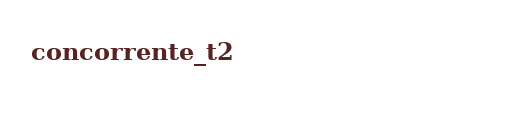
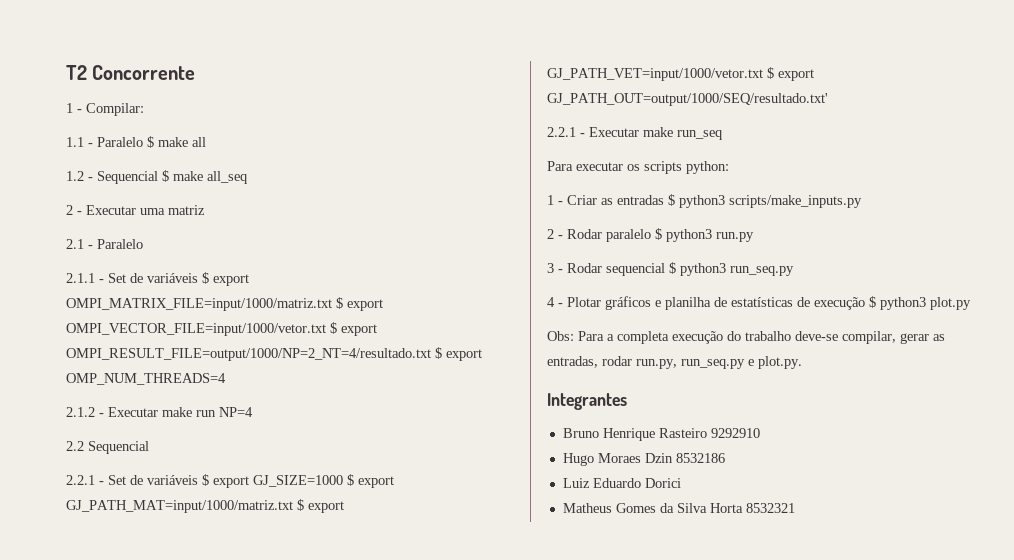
- concorrente_t2
+ T2 Concorrente
+ 1 - Compilar:
+ 1.1 - Paralelo $ make all
+ 1.2 - Sequencial $ make all_seq
+ 2 - Executar uma matriz
+ 2.1 - Paralelo
+ 2.1.1 - Set de variáveis $ export OMPI_MATRIX_FILE=input/1000/matriz.txt $ export OMPI_VECTOR_FILE=input/1000/vetor.txt $ export OMPI_RESULT_FILE=output/1000/NP=2_NT=4/resultado.txt $ export OMP_NUM_THREADS=4
+ 2.1.2 - Executar make run NP=4
+ 2.2 Sequencial
+ 2.2.1 - Set de variáveis $ export GJ_SIZE=1000 $ export GJ_PATH_MAT=input/1000/matriz.txt $ export GJ_PATH_VET=input/1000/vetor.txt $ export GJ_PATH_OUT=output/1000/SEQ/resultado.txt'
+ 2.2.1 - Executar make run_seq
+ Para executar os scripts python:
+ 1 - Criar as entradas $ python3 scripts/make_inputs.py
+ 2 - Rodar paralelo $ python3 run.py
+ 3 - Rodar sequencial $ python3 run_seq.py
+ 4 - Plotar gráficos e planilha de estatísticas de execução $ python3 plot.py
+ Obs: Para a completa execução do trabalho deve-se compilar, gerar as entradas, rodar run.py, run_seq.py e plot.py.
+ Integrantes
+ Bruno Henrique Rasteiro 9292910
+ Hugo Moraes Dzin 8532186
+ Luiz Eduardo Dorici
+ Matheus Gomes da Silva Horta 8532321

